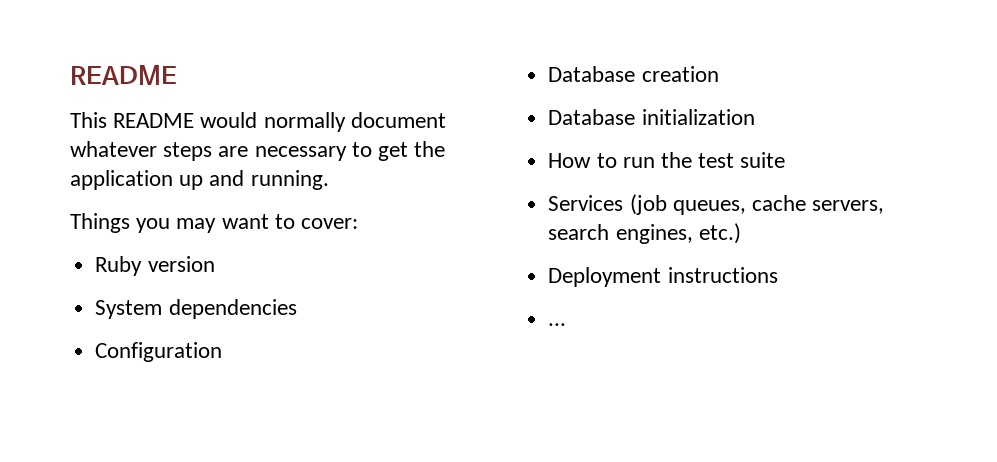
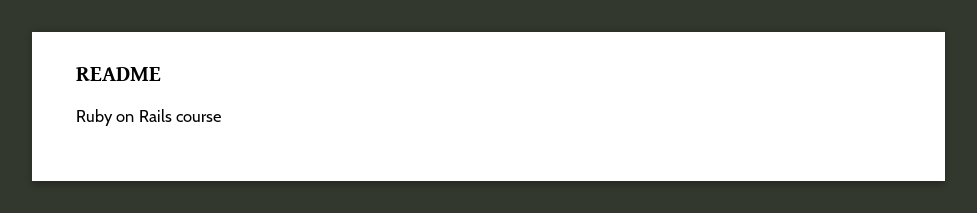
- This README would normally document whatever steps are necessary to get the application up and running.
- Things you may want to cover:
- Ruby version
- System dependencies
- Configuration
- Database creation
- Database initialization
- How to run the test suite
- Services (job queues, cache servers, search engines, etc.)
- Deployment instructions
- ...
+ Ruby on Rails course

